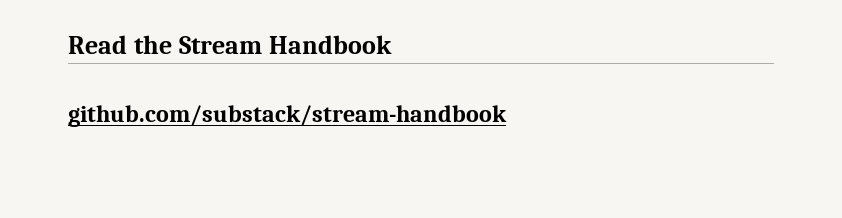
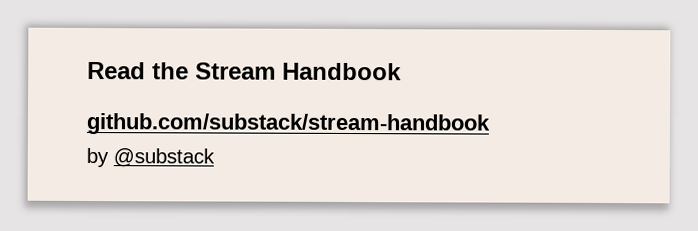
+ by @substack

